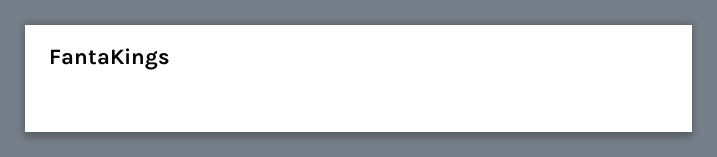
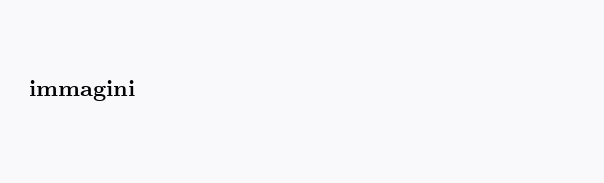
- FantaKings
+ immagini

